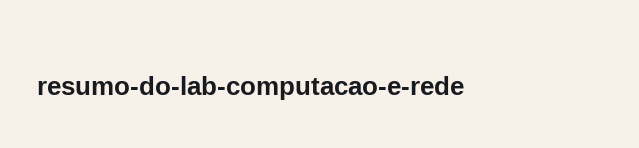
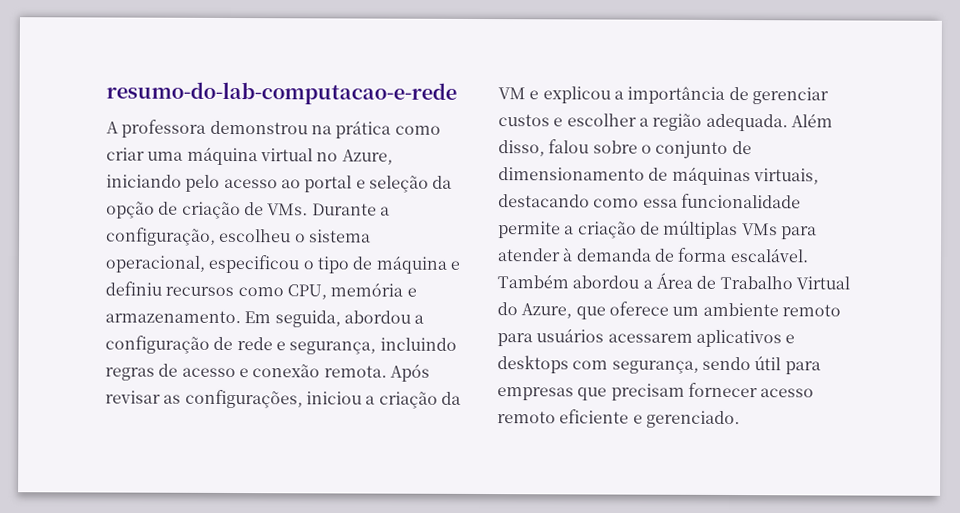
+ A professora demonstrou na prática como criar uma máquina virtual no Azure, iniciando pelo acesso ao portal e seleção da opção de criação de VMs. Durante a configuração, escolheu o sistema operacional, especificou o tipo de máquina e definiu recursos como CPU, memória e armazenamento. Em seguida, abordou a configuração de rede e segurança, incluindo regras de acesso e conexão remota. Após revisar as configurações, iniciou a criação da VM e explicou a importância de gerenciar custos e escolher a região adequada. Além disso, falou sobre o conjunto de dimensionamento de máquinas virtuais, destacando como essa funcionalidade permite a criação de múltiplas VMs para atender à demanda de forma escalável. Também abordou a Área de Trabalho Virtual do Azure, que oferece um ambiente remoto para usuários acessarem aplicativos e desktops com segurança, sendo útil para empresas que precisam fornecer acesso remoto eficiente e gerenciado.

